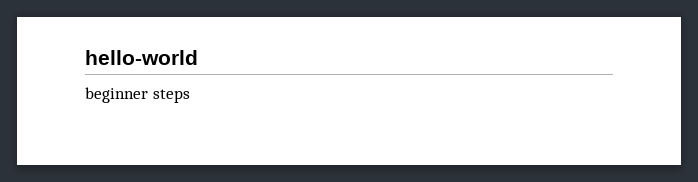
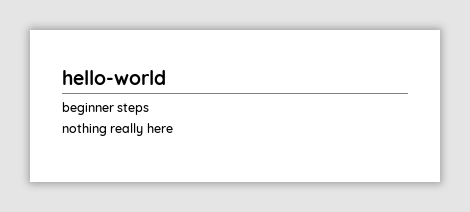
+ nothing really here

